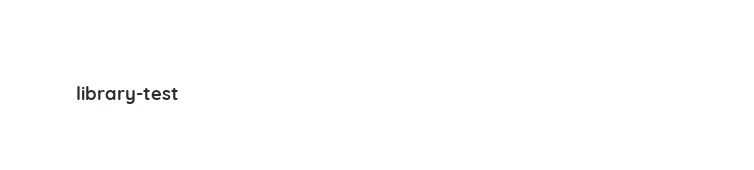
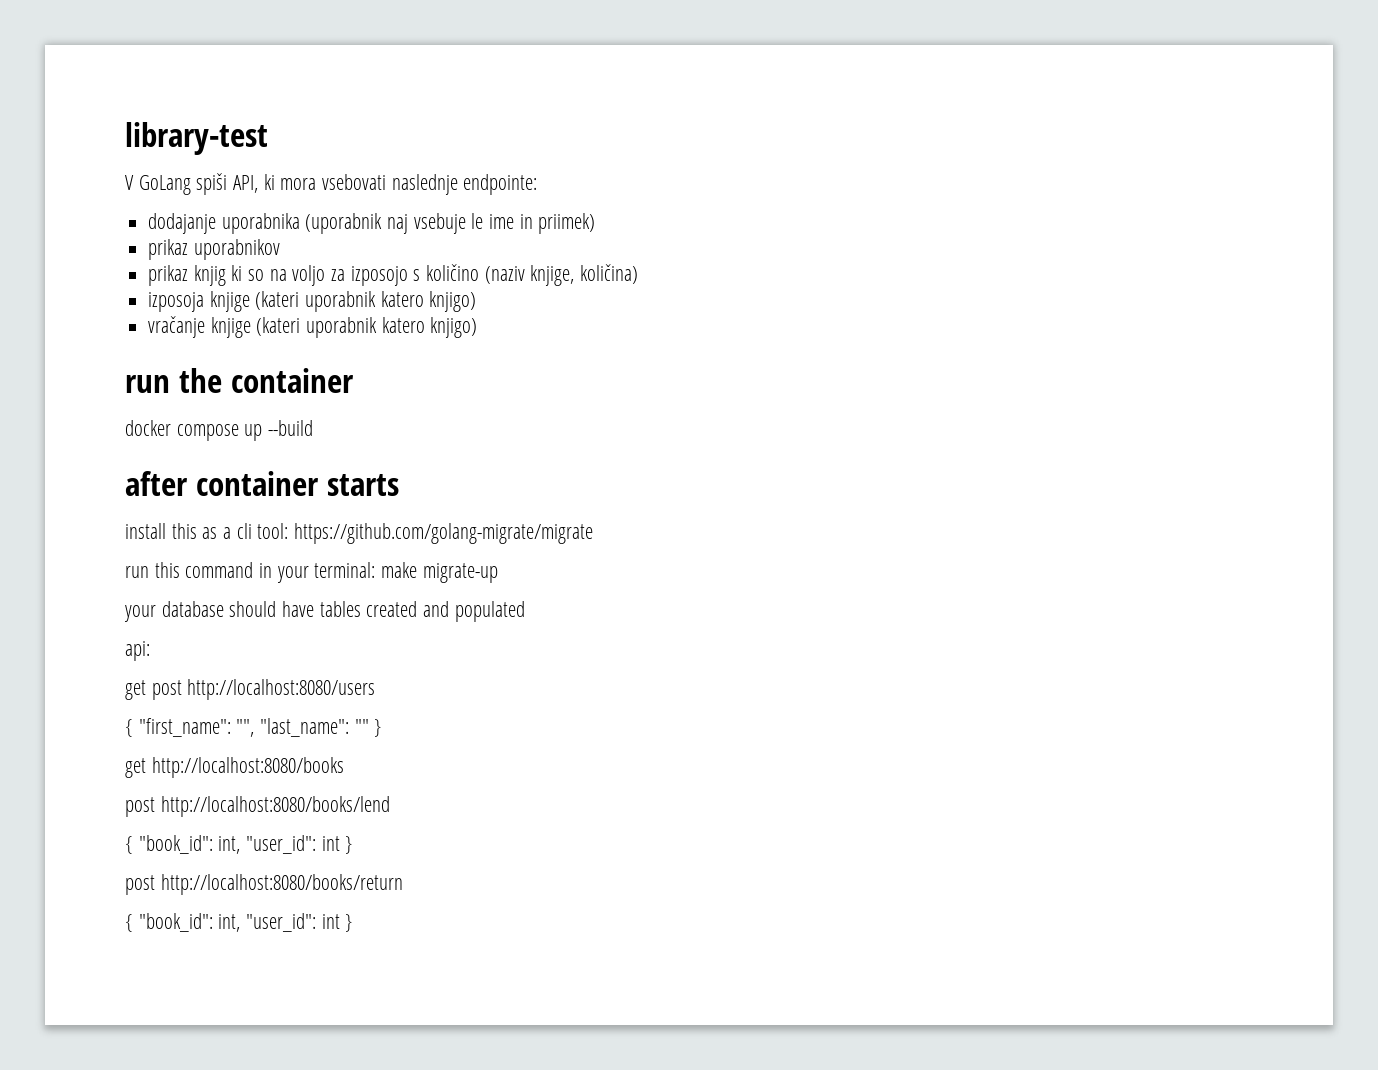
+ V GoLang spiši API, ki mora vsebovati naslednje endpointe:
+ dodajanje uporabnika (uporabnik naj vsebuje le ime in priimek)
+ prikaz uporabnikov
+ prikaz knjig ki so na voljo za izposojo s količino (naziv knjige, količina)
+ izposoja knjige (kateri uporabnik katero knjigo)
+ vračanje knjige (kateri uporabnik katero knjigo)
+ run the container
+ docker compose up --build
+ after container starts
+ install this as a cli tool: https://github.com/golang-migrate/migrate
+ run this command in your terminal: make migrate-up
+ your database should have tables created and populated
+ api:
+ get post http://localhost:8080/users
+ { "first_name": "", "last_name": "" }
+ get http://localhost:8080/books
+ post http://localhost:8080/books/lend
+ { "book_id": int, "user_id": int }
+ post http://localhost:8080/books/return
+ { "book_id": int, "user_id": int }

